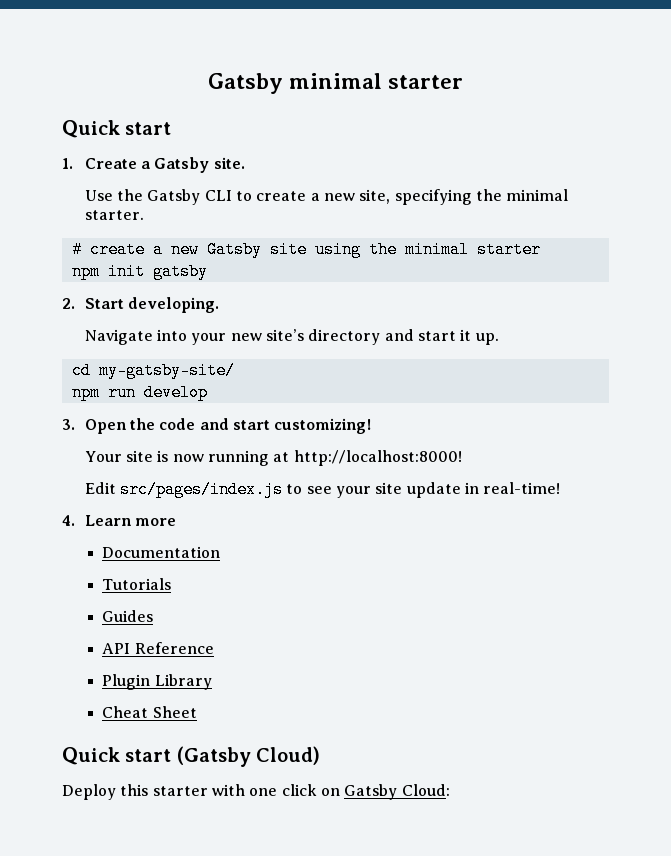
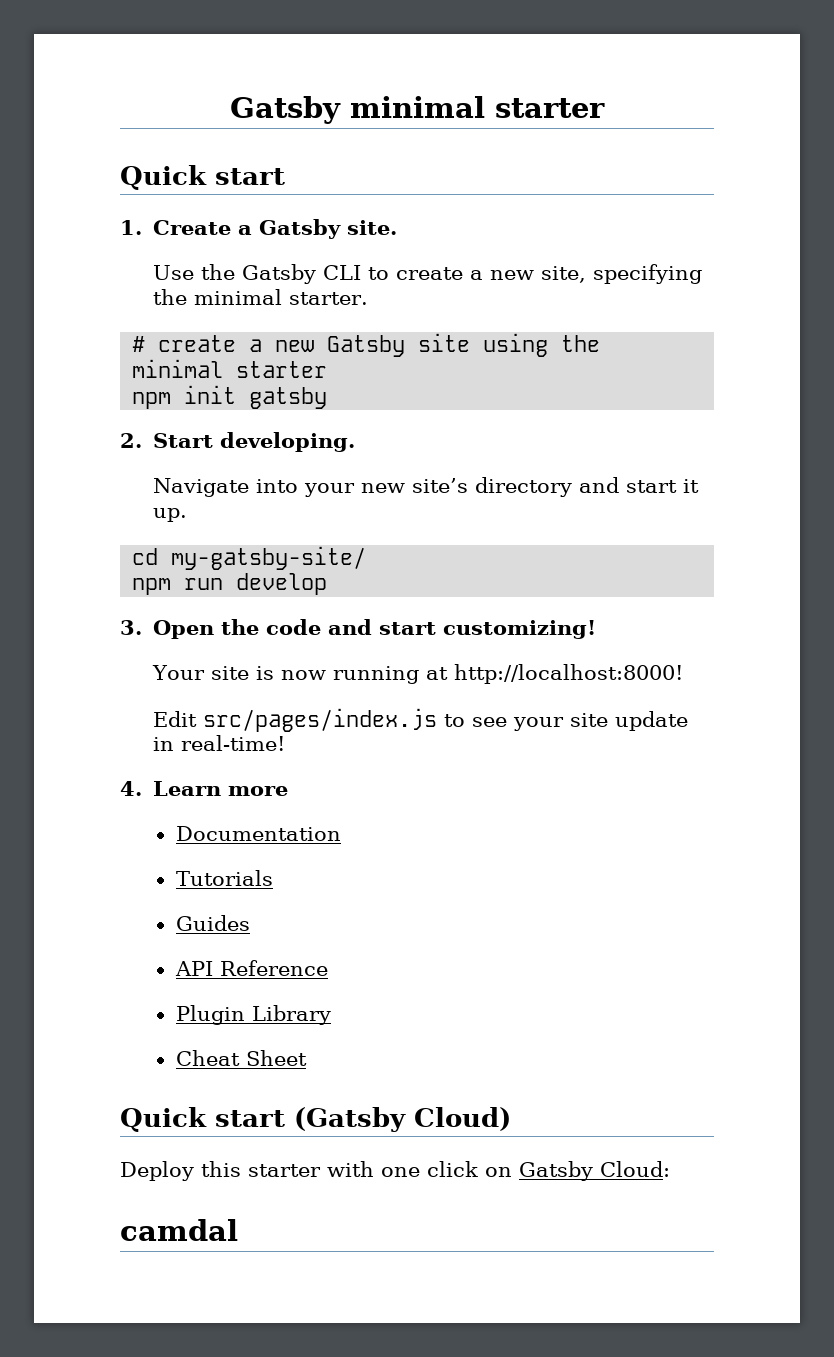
+ camdal

